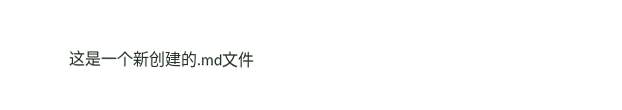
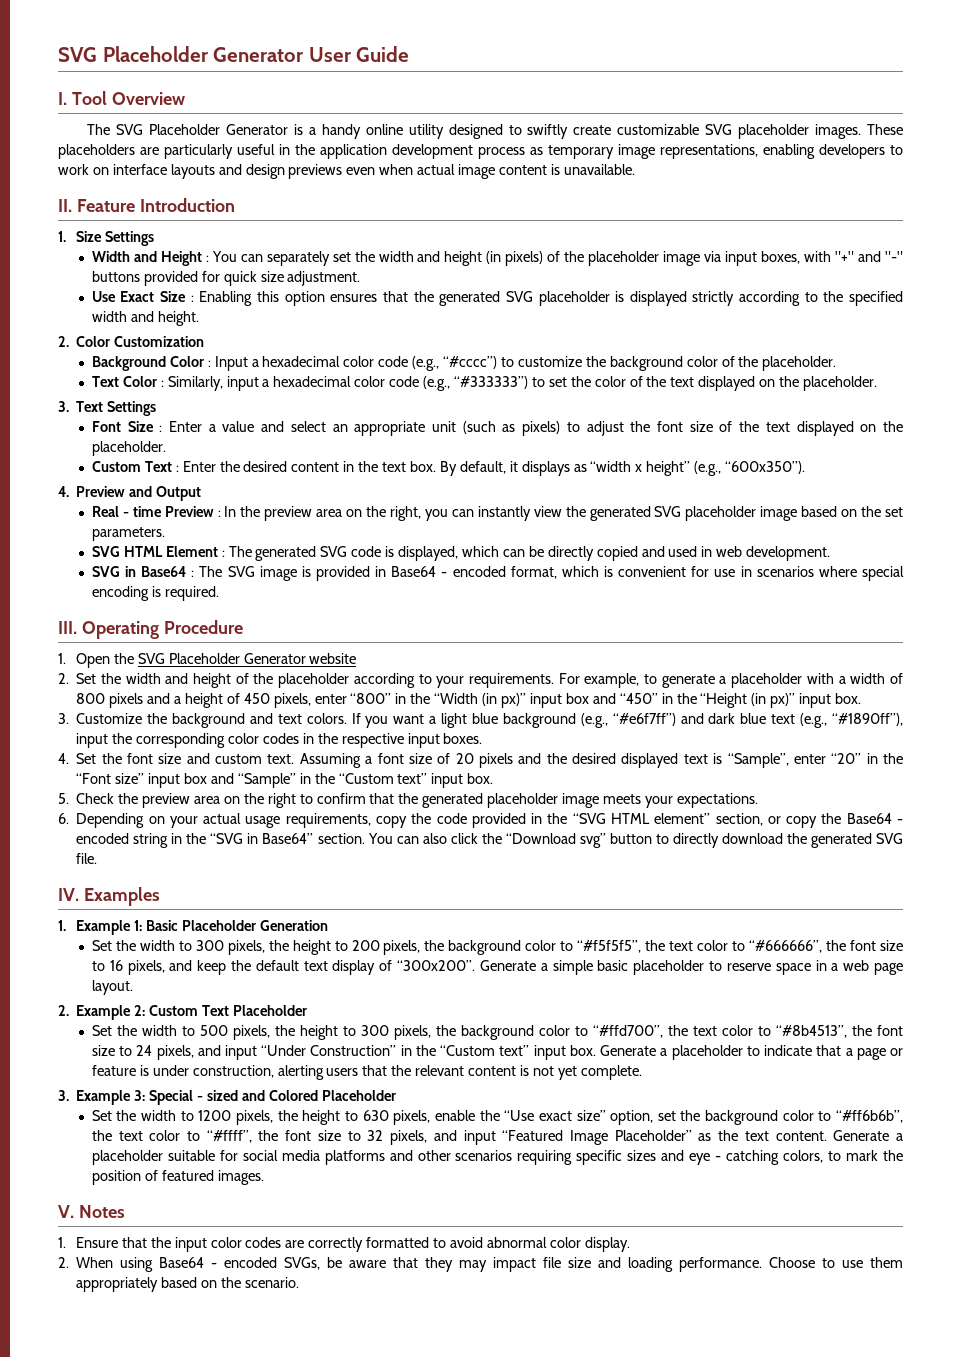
- 这是一个新创建的.md文件
+ SVG Placeholder Generator User Guide
+ I. Tool Overview
+ The SVG Placeholder Generator is a handy online utility designed to swiftly create customizable SVG placeholder images. These placeholders are particularly useful in the application development process as temporary image representations, enabling developers to work on interface layouts and design previews even when actual image content is unavailable.
+ II. Feature Introduction
+ 1. Size Settings
+ Width and Height : You can separately set the width and height (in pixels) of the placeholder image via input boxes, with "+" and "-" buttons provided for quick size adjustment.
+ Use Exact Size : Enabling this option ensures that the generated SVG placeholder is displayed strictly according to the specified width and height.
+ 2. Color Customization
+ Background Color : Input a hexadecimal color code (e.g., “#cccc”) to customize the background color of the placeholder.
+ Text Color : Similarly, input a hexadecimal color code (e.g., “#333333”) to set the color of the text displayed on the placeholder.
+ 3. Text Settings
+ Font Size : Enter a value and select an appropriate unit (such as pixels) to adjust the font size of the text displayed on the placeholder.
+ Custom Text : Enter the desired content in the text box. By default, it displays as “width x height” (e.g., “600x350”).
+ 4. Preview and Output
+ Real - time Preview : In the preview area on the right, you can instantly view the generated SVG placeholder image based on the set parameters.
+ SVG HTML Element : The generated SVG code is displayed, which can be directly copied and used in web development.
+ SVG in Base64 : The SVG image is provided in Base64 - encoded format, which is convenient for use in scenarios where special encoding is required.
+ III. Operating Procedure
+ 1. Open the SVG Placeholder Generator website
+ 2. Set the width and height of the placeholder according to your requirements. For example, to generate a placeholder with a width of 800 pixels and a height of 450 pixels, enter “800” in the “Width (in px)” input box and “450” in the “Height (in px)” input box.
+ 3. Customize the background and text colors. If you want a light blue background (e.g., “#e6f7ff”) and dark blue text (e.g., “#1890ff”), input the corresponding color codes in the respective input boxes.
+ 4. Set the font size and custom text. Assuming a font size of 20 pixels and the desired displayed text is “Sample”, enter “20” in the “Font size” input box and “Sample” in the “Custom text” input box.
+ 5. Check the preview area on the right to confirm that the generated placeholder image meets your expectations.
+ 6. Depending on your actual usage requirements, copy the code provided in the “SVG HTML element” section, or copy the Base64 - encoded string in the “SVG in Base64” section. You can also click the “Download svg” button to directly download the generated SVG file.
+ IV. Examples
+ 1. Example 1: Basic Placeholder Generation
+ Set the width to 300 pixels, the height to 200 pixels, the background color to “#f5f5f5”, the text color to “#666666”, the font size to 16 pixels, and keep the default text display of “300x200”. Generate a simple basic placeholder to reserve space in a web page layout.
+ 2. Example 2: Custom Text Placeholder
+ Set the width to 500 pixels, the height to 300 pixels, the background color to “#ffd700”, the text color to “#8b4513”, the font size to 24 pixels, and input “Under Construction” in the “Custom text” input box. Generate a placeholder to indicate that a page or feature is under construction, alerting users that the relevant content is not yet complete.
+ 3. Example 3: Special - sized and Colored Placeholder
+ Set the width to 1200 pixels, the height to 630 pixels, enable the “Use exact size” option, set the background color to “#ff6b6b”, the text color to “#ffff”, the font size to 32 pixels, and input “Featured Image Placeholder” as the text content. Generate a placeholder suitable for social media platforms and other scenarios requiring specific sizes and eye - catching colors, to mark the position of featured images.
+ V. Notes
+ 1. Ensure that the input color codes are correctly formatted to avoid abnormal color display.
+ 2. When using Base64 - encoded SVGs, be aware that they may impact file size and loading performance. Choose to use them appropriately based on the scenario.

